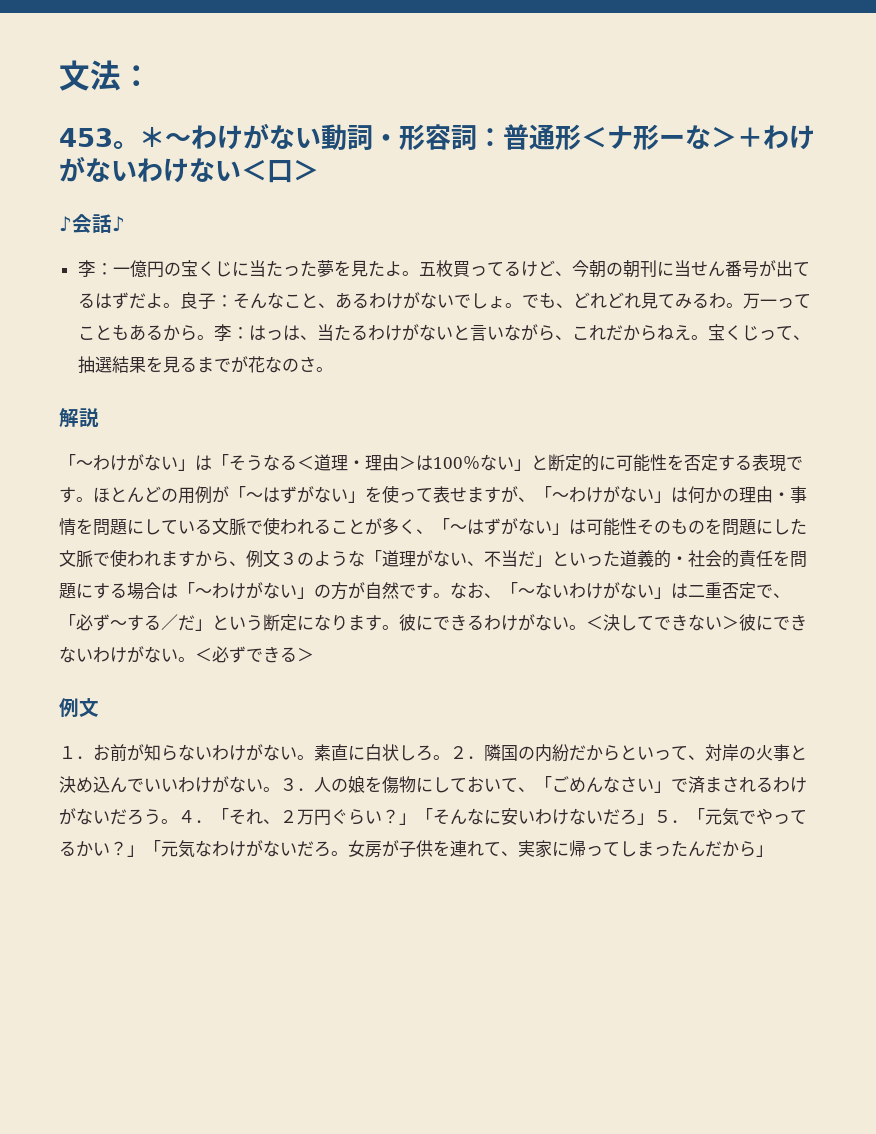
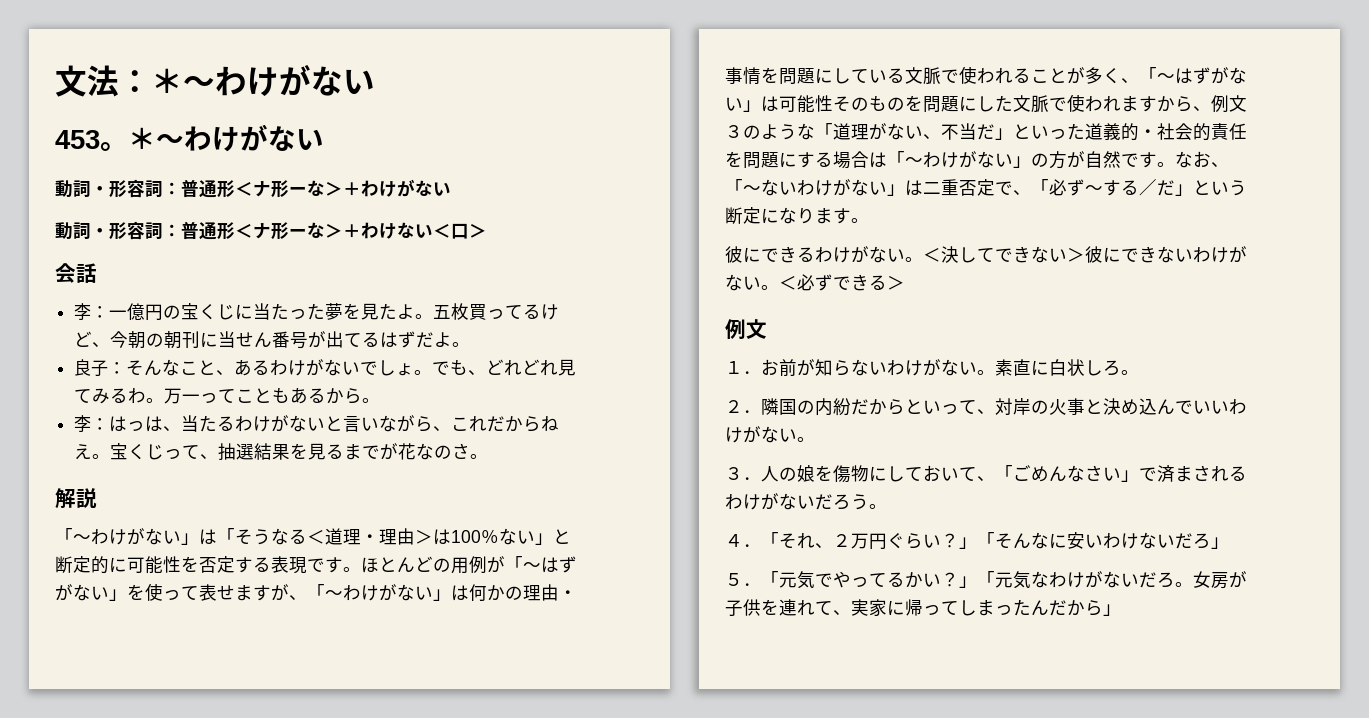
- 文法：
+ 文法：＊～わけがない
- 453。＊～わけがない動詞・形容詞：普通形＜ナ形ーな＞＋わけがないわけない＜口＞
+ 453。＊～わけがない
+ 動詞・形容詞：普通形＜ナ形ーな＞＋わけがない
+ 動詞・形容詞：普通形＜ナ形ーな＞＋わけない＜口＞
- ♪会話♪
+ 会話
- 五枚買ってるけど、今朝の朝刊に当せん番号が出てるはずだよ。良子：そんなこと、あるわけがないでしょ。
+ 五枚買ってるけど、今朝の朝刊に当せん番号が出てるはずだよ。
+ 良子：そんなこと、あるわけがないでしょ。
- 万一ってこともあるから。李：はっは、当たるわけがないと言いながら、これだからねえ。
+ 万一ってこともあるから。
+ 李：はっは、当たるわけがないと言いながら、これだからねえ。
- なお、「～ないわけがない」は二重否定で、「必ず～する／だ」という断定になります。彼にできるわけがない。
+ なお、「～ないわけがない」は二重否定で、「必ず～する／だ」という断定になります。
+ 彼にできるわけがない。
- 素直に白状しろ。２．隣国の内紛だからといって、対岸の火事と決め込んでいいわけがない。３．人の娘を傷物にしておいて、「ごめんなさい」で済まされるわけがないだろう。４．「それ、２万円ぐらい？」「そんなに安いわけないだろ」５．「元気でやってるかい？」「元気なわけがないだろ。
+ 素直に白状しろ。
+ ２．隣国の内紛だからといって、対岸の火事と決め込んでいいわけがない。
+ ３．人の娘を傷物にしておいて、「ごめんなさい」で済まされるわけがないだろう。
+ ４．「それ、２万円ぐらい？」「そんなに安いわけないだろ」
+ ５．「元気でやってるかい？」「元気なわけがないだろ。

